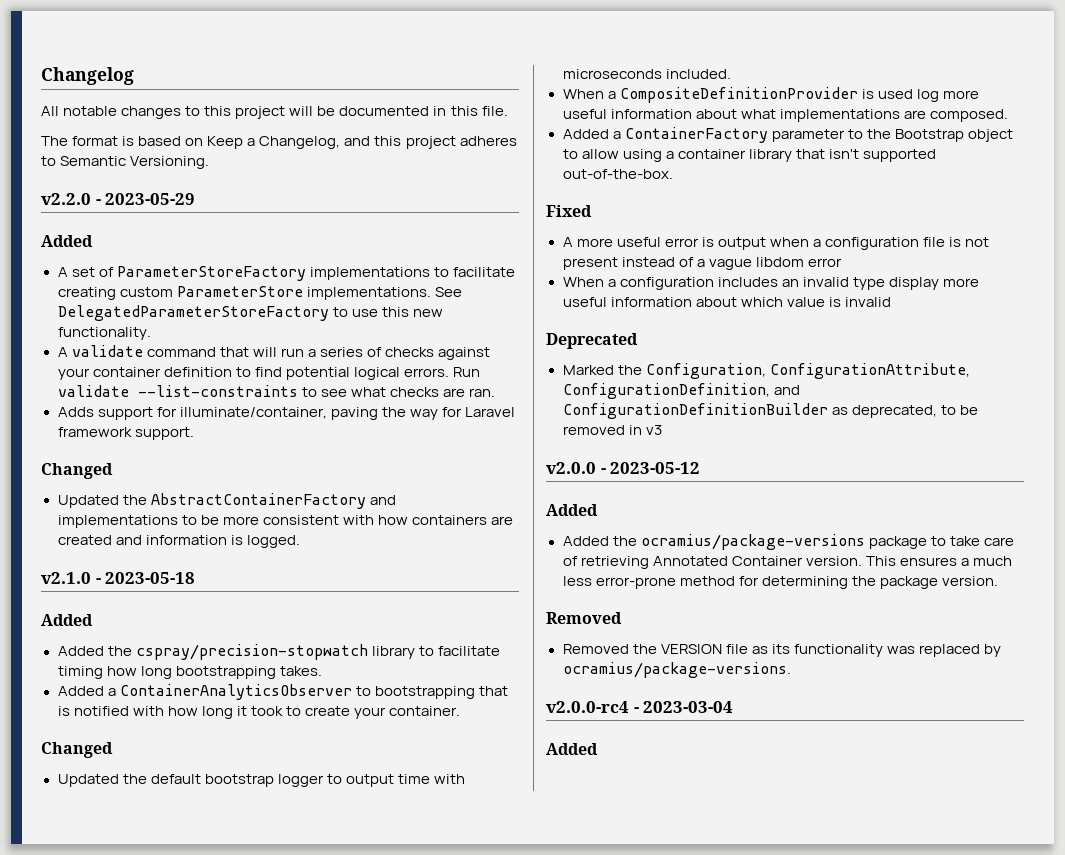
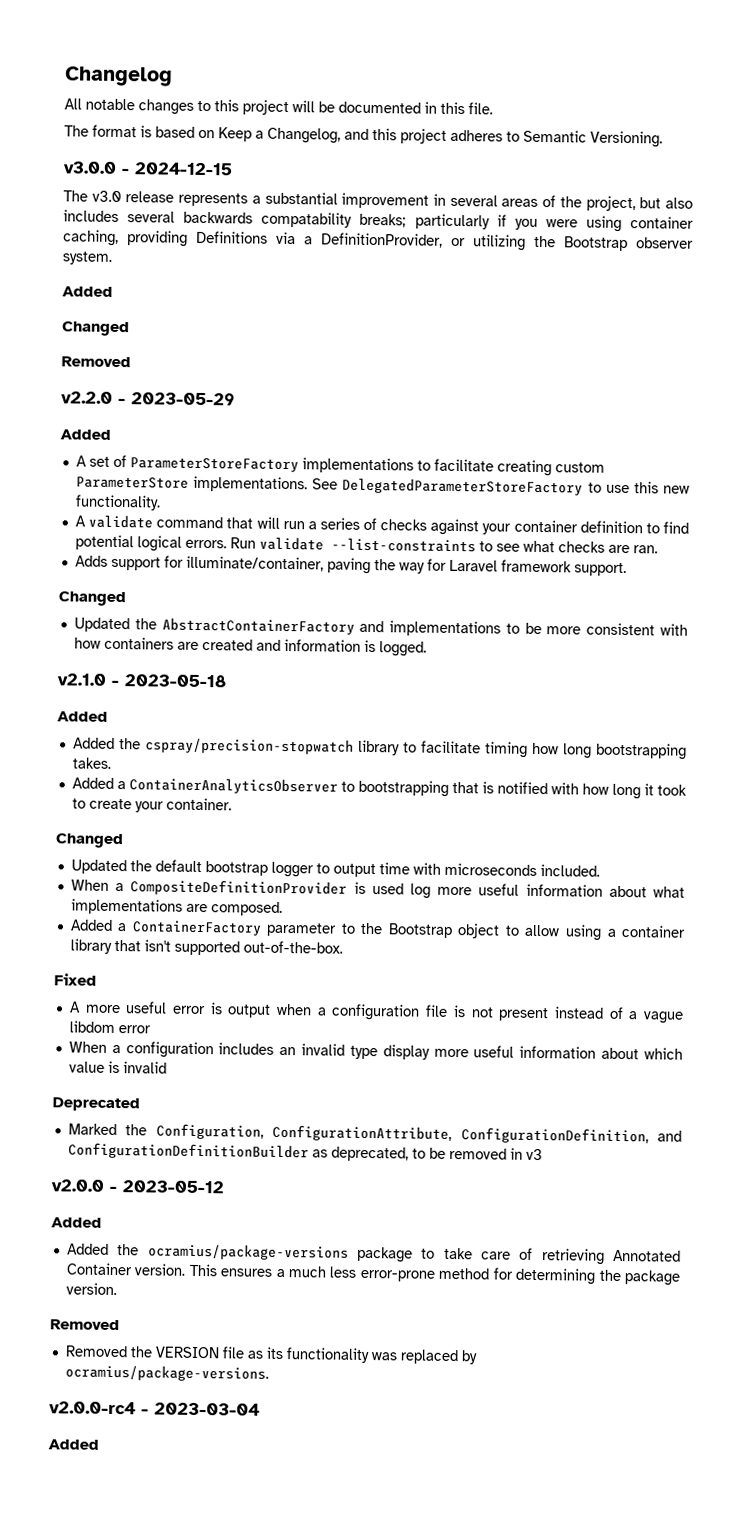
+ v3.0.0 - 2024-12-15
+ The v3.0 release represents a substantial improvement in several areas of the project, but also includes several backwards compatability breaks; particularly if you were using container caching, providing Definitions via a DefinitionProvider, or utilizing the Bootstrap observer system.
+ Added
+ Changed
+ Removed

